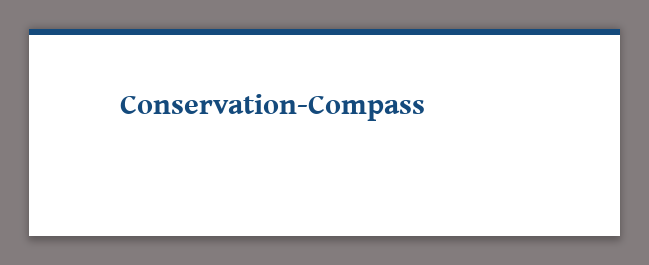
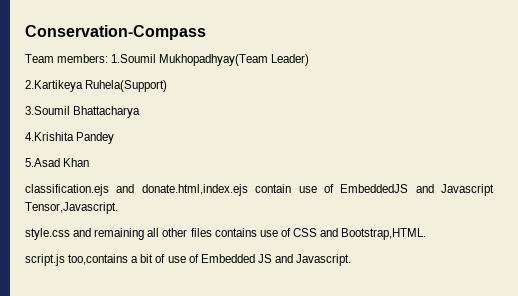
+ Team members: 1.Soumil Mukhopadhyay(Team Leader)
+ 2.Kartikeya Ruhela(Support)
+ 3.Soumil Bhattacharya
+ 4.Krishita Pandey
+ 5.Asad Khan
+ classification.ejs and donate.html,index.ejs contain use of EmbeddedJS and Javascript Tensor,Javascript.
+ style.css and remaining all other files contains use of CSS and Bootstrap,HTML.
+ script.js too,contains a bit of use of Embedded JS and Javascript.

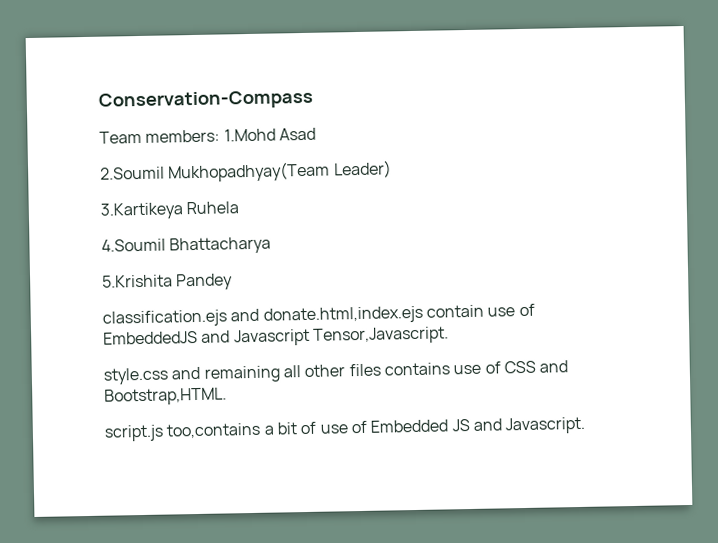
- Team members: 1.Soumil Mukhopadhyay(Team Leader)
+ Team members: 1.Mohd Asad
+ 2.Soumil Mukhopadhyay(Team Leader)
- 2.Kartikeya Ruhela(Support)
- 3.Soumil Bhattacharya
+ 3.Kartikeya Ruhela
+ 4.Soumil Bhattacharya
- 4.Krishita Pandey
+ 5.Krishita Pandey
- 5.Asad Khan

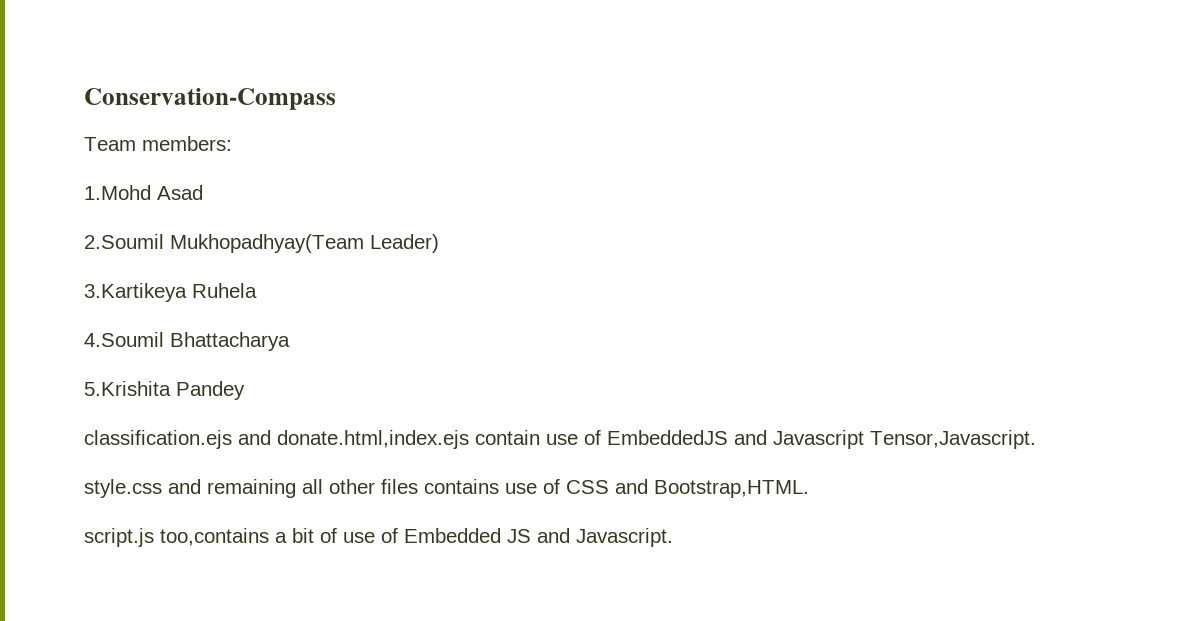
- Team members: 1.Mohd Asad
+ Team members:
+ 1.Mohd Asad

